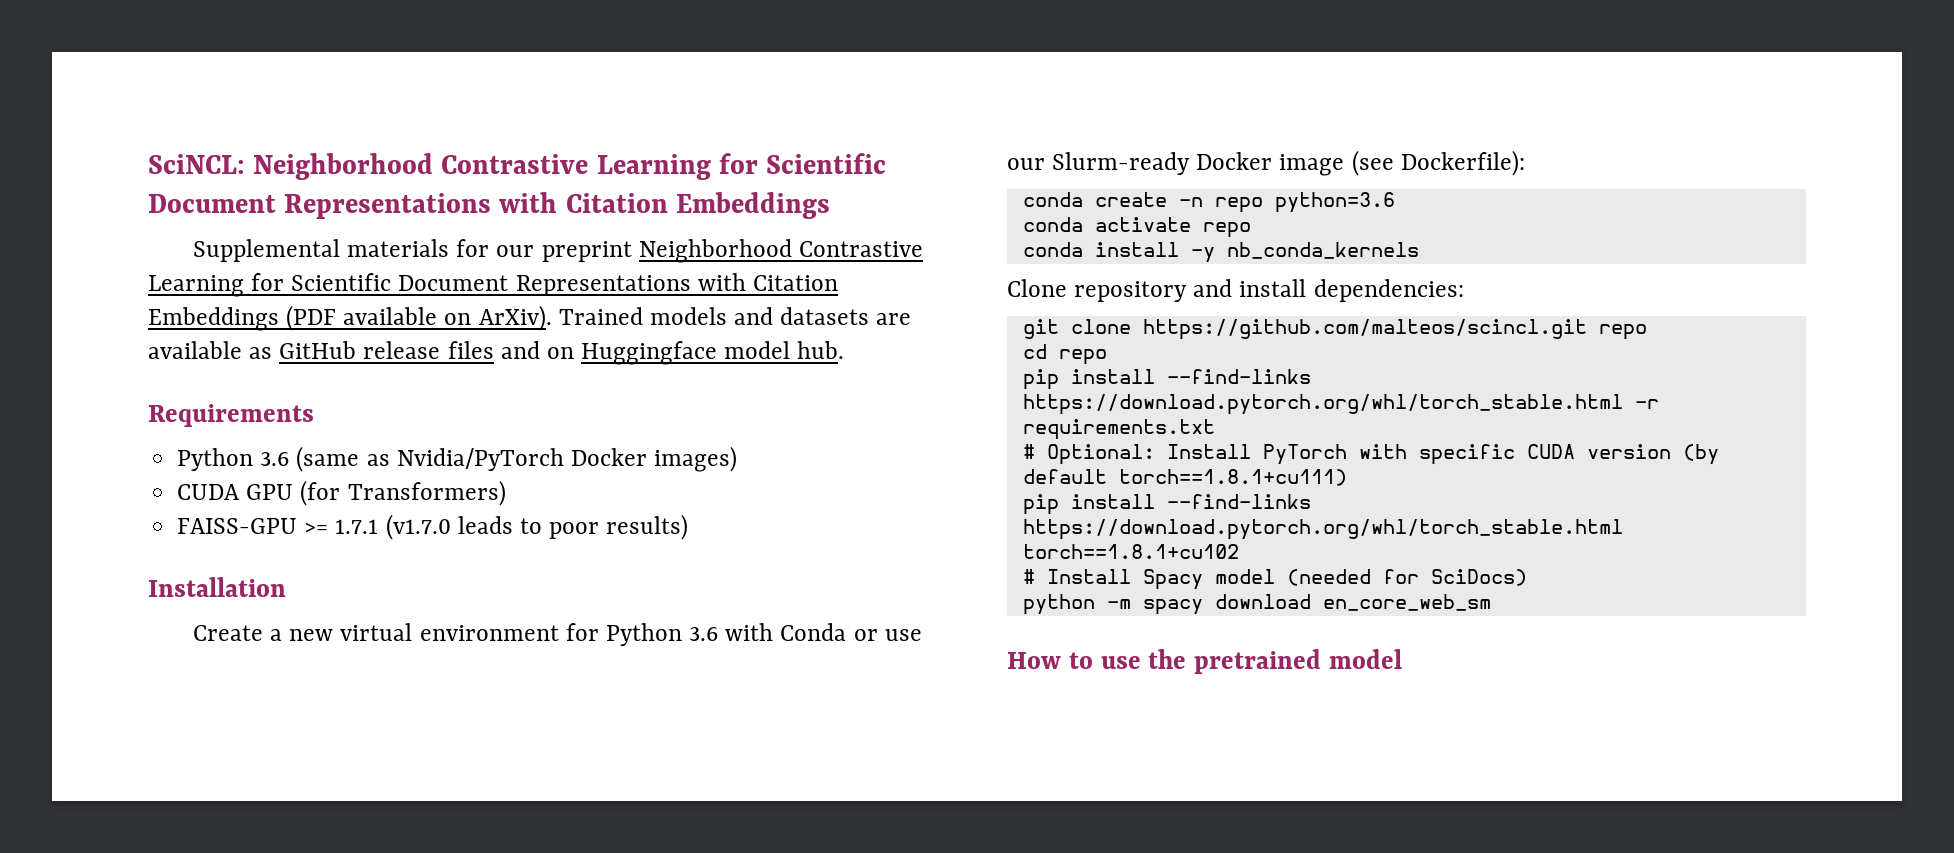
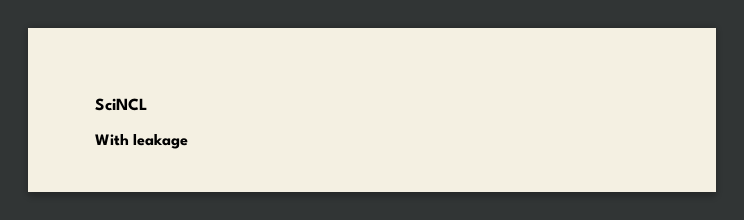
- SciNCL: Neighborhood Contrastive Learning for Scientific Document Representations with Citation Embeddings
- Supplemental materials for our preprint Neighborhood Contrastive Learning for Scientific Document Representations with Citation Embeddings (PDF available on ArXiv). Trained models and datasets are available as GitHub release files and on Huggingface model hub.
- Requirements
- Python 3.6 (same as Nvidia/PyTorch Docker images)
- CUDA GPU (for Transformers)
- FAISS-GPU >= 1.7.1 (v1.7.0 leads to poor results)
- Installation
- Create a new virtual environment for Python 3.6 with Conda or use our Slurm-ready Docker image (see Dockerfile):
- conda create -n repo python=3.6
- conda activate repo
- conda install -y nb_conda_kernels
- Clone repository and install dependencies:
- git clone https://github.com/malteos/scincl.git repo
- cd repo
- pip install --find-links https://download.pytorch.org/whl/torch_stable.html -r requirements.txt
- # Optional: Install PyTorch with specific CUDA version (by default torch==1.8.1+cu111)
- pip install --find-links https://download.pytorch.org/whl/torch_stable.html torch==1.8.1+cu102
- # Install Spacy model (needed for SciDocs)
- python -m spacy download en_core_web_sm
- How to use the pretrained model
+ SciNCL
+ With leakage

